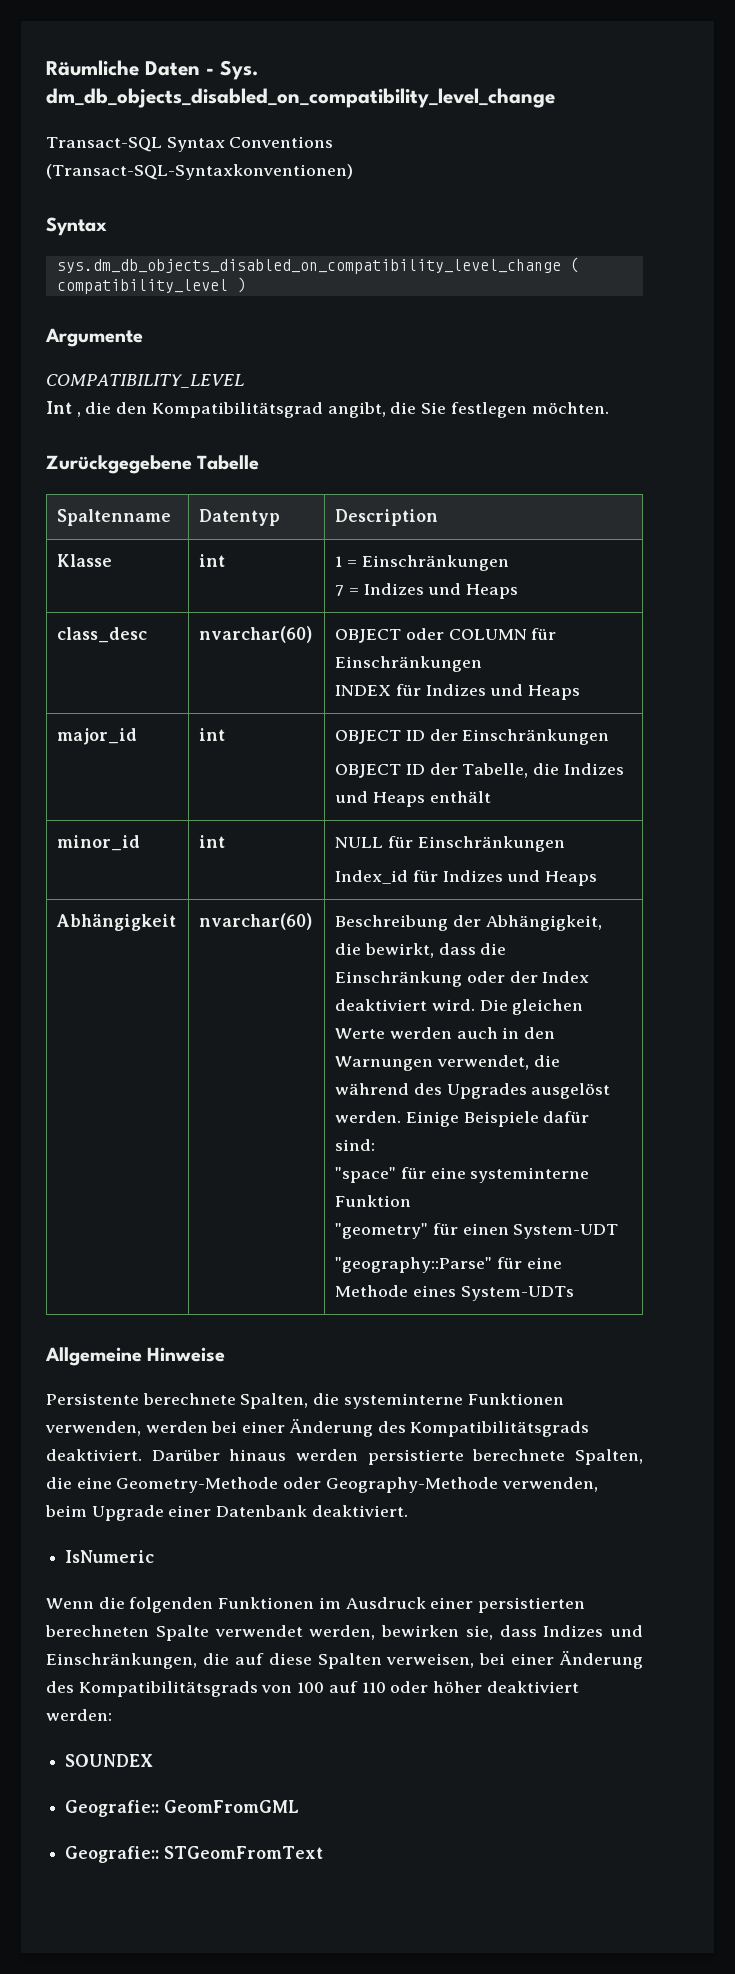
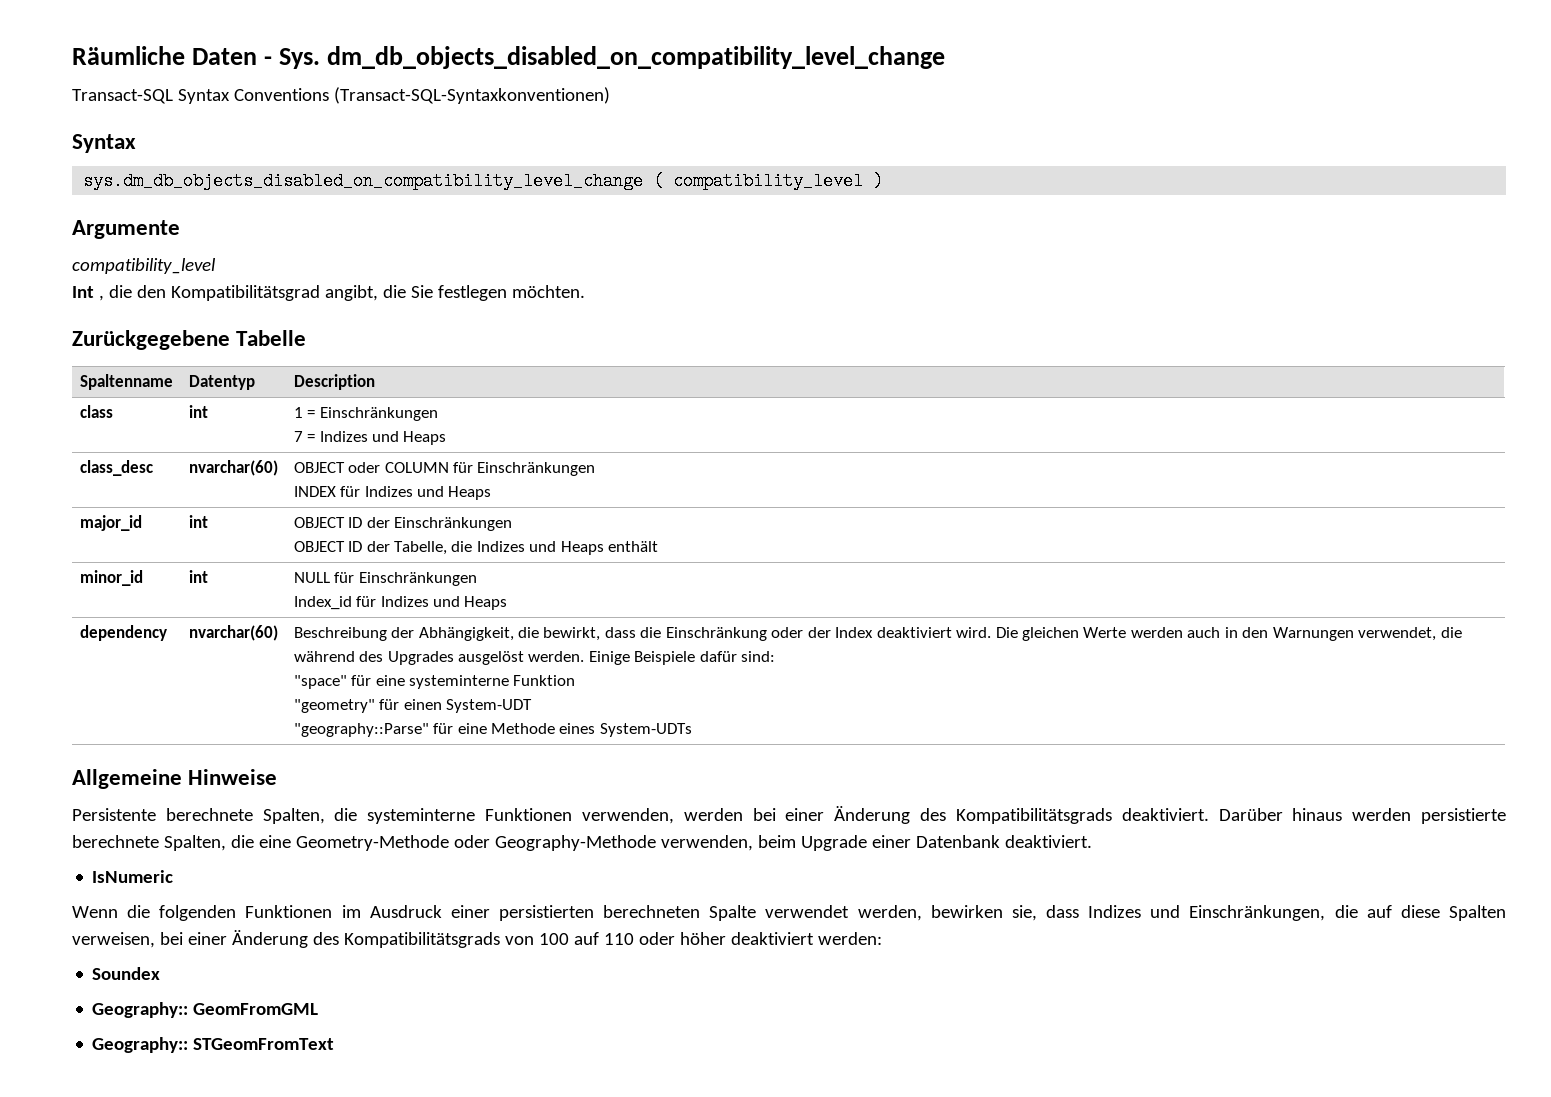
  Argumente
- COMPATIBILITY_LEVEL
+ compatibility_level
- Klasse | int | 1 = Einschränkungen
+ class | int | 1 = Einschränkungen
- Abhängigkeit
+ dependency
- SOUNDEX
- Geografie:: GeomFromGML
+ Soundex
+ Geography:: GeomFromGML
- Geografie:: STGeomFromText
+ Geography:: STGeomFromText

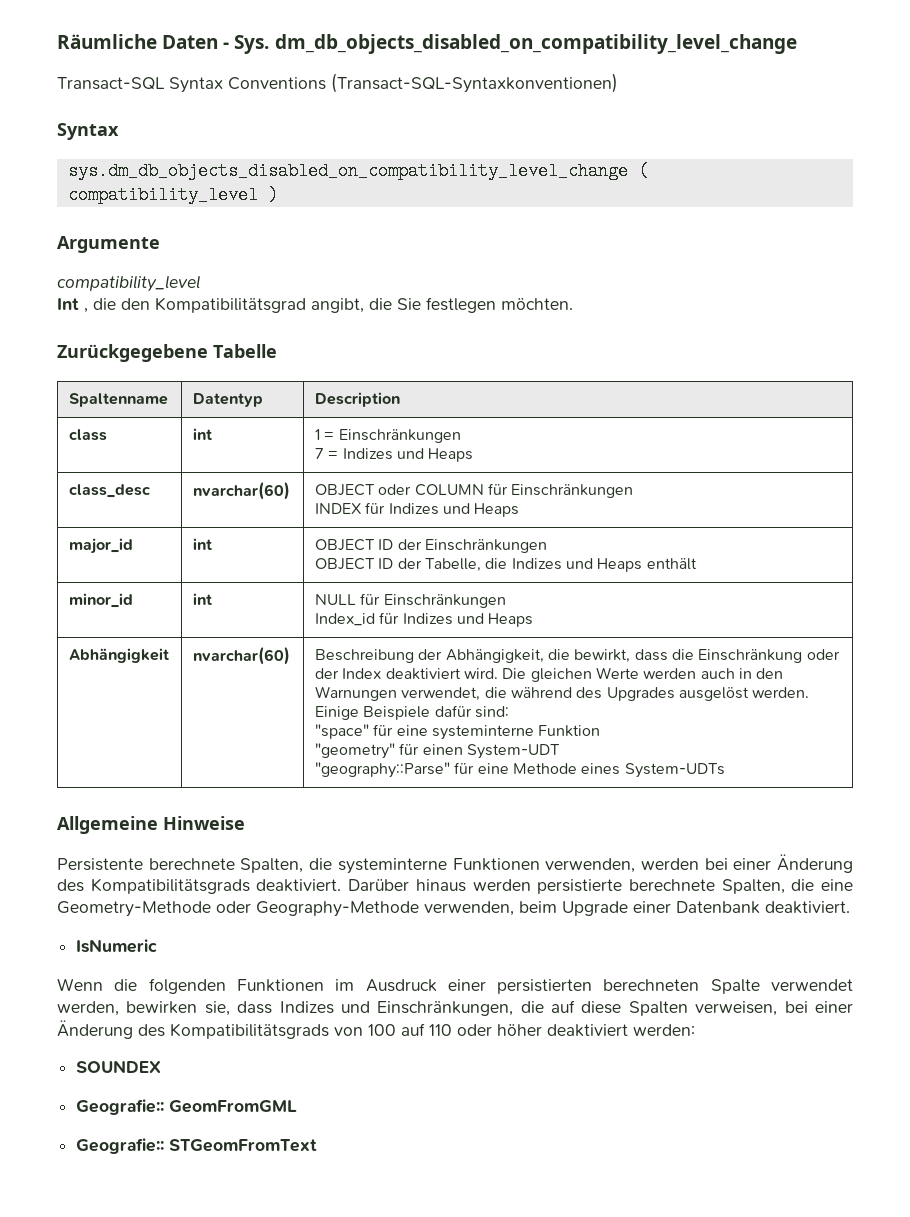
- dependency
+ Abhängigkeit
- Soundex
- Geography:: GeomFromGML
+ SOUNDEX
+ Geografie:: GeomFromGML
- Geography:: STGeomFromText
+ Geografie:: STGeomFromText

